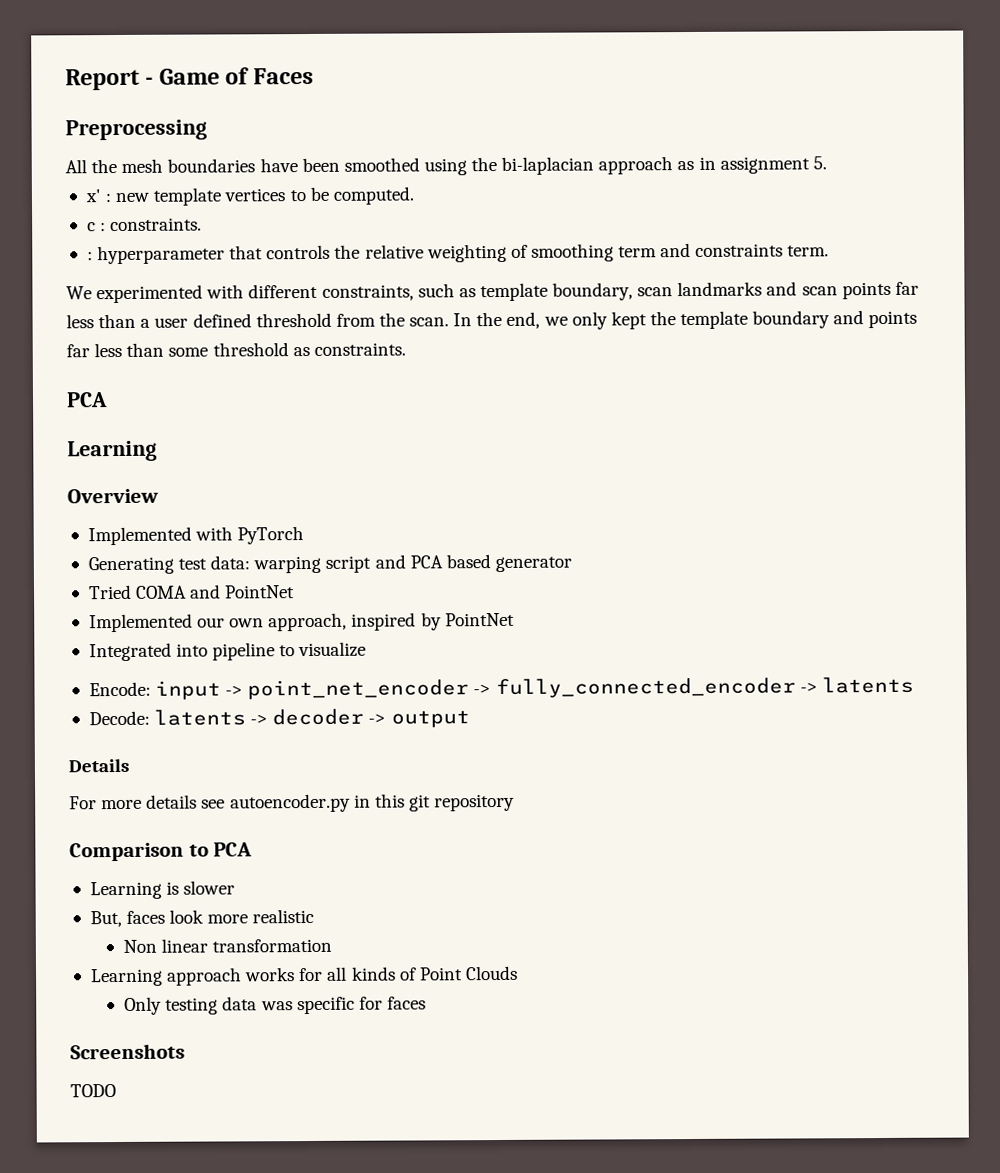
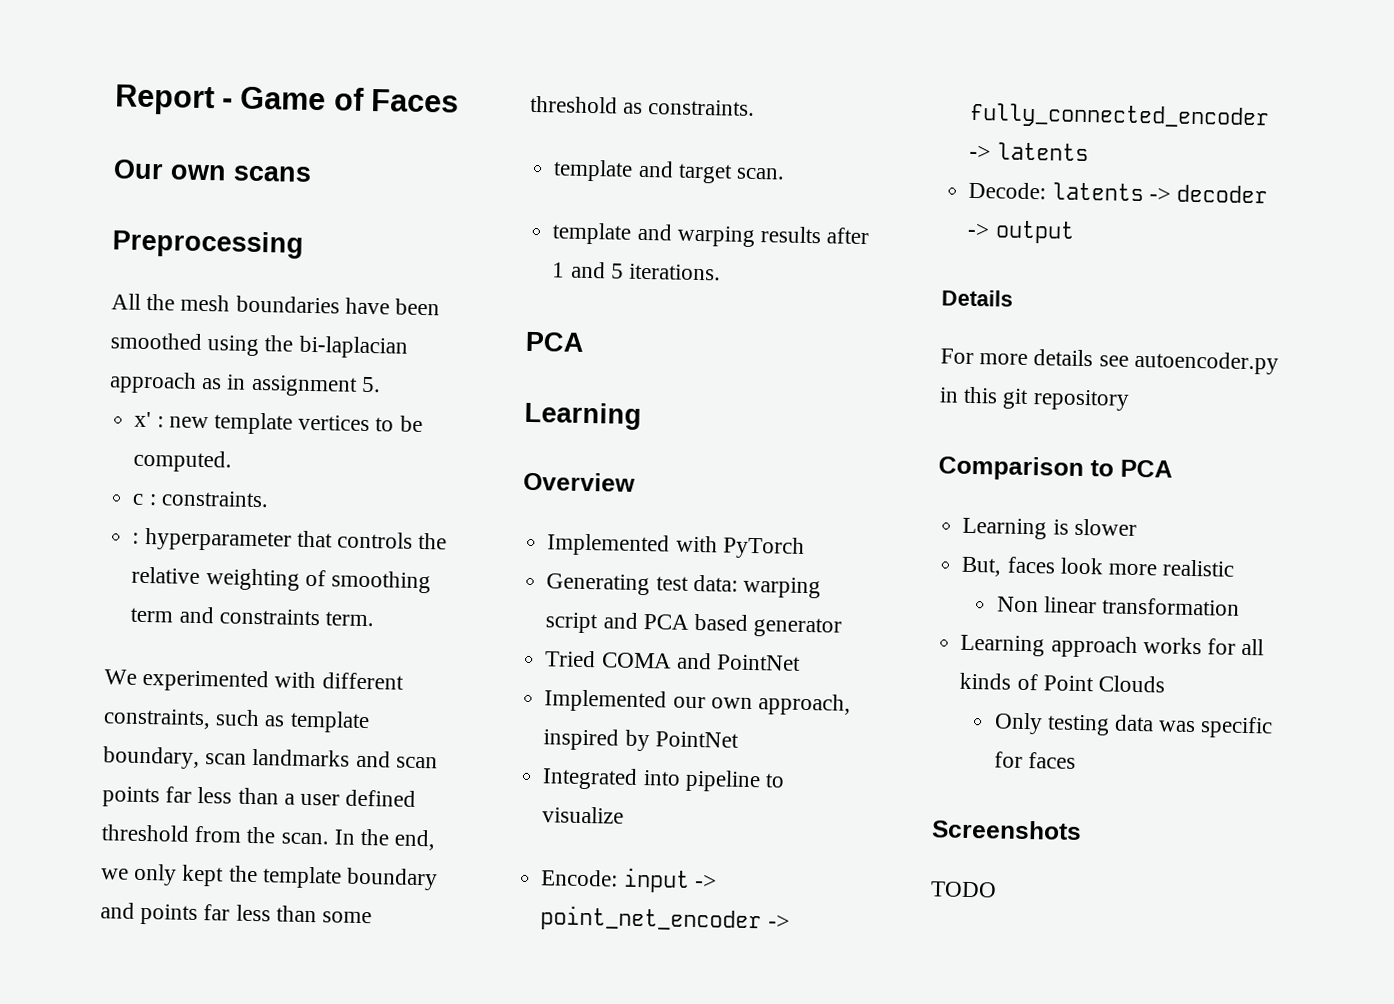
+ Our own scans
+ template and target scan.
+ template and warping results after 1 and 5 iterations.

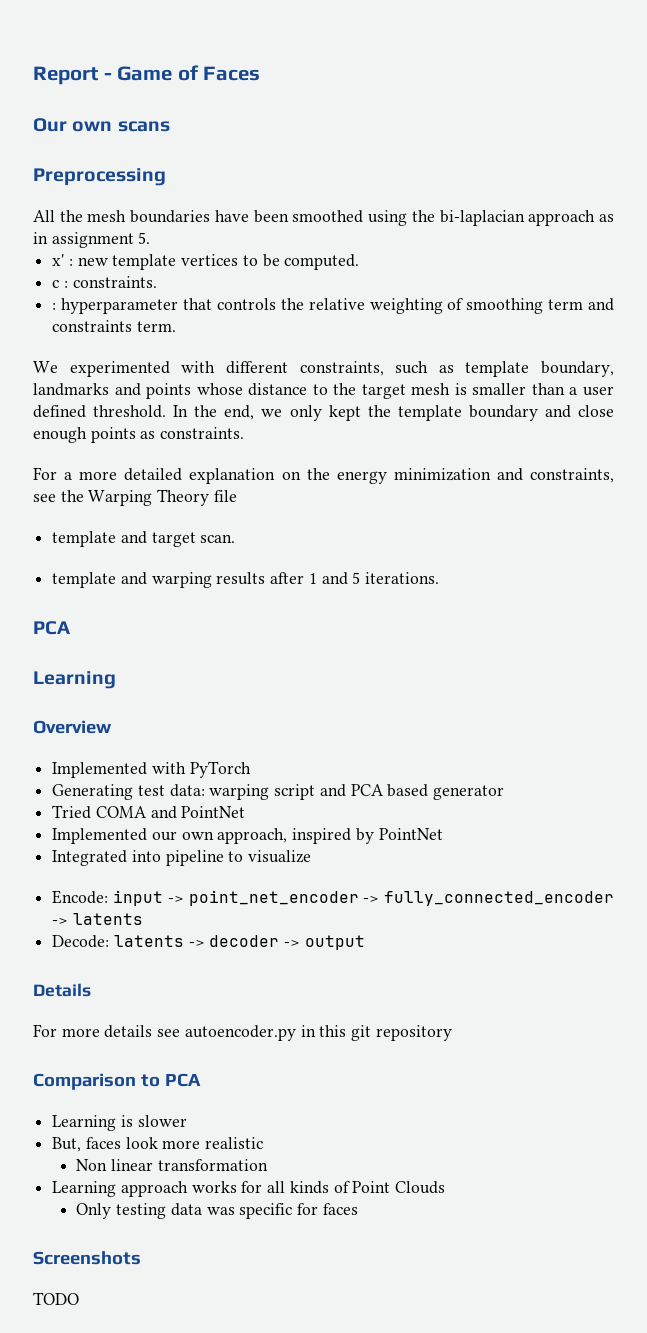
- We experimented with different constraints, such as template boundary, scan landmarks and scan points far less than a user defined threshold from the scan.
+ We experimented with different constraints, such as template boundary, landmarks and points whose distance to the target mesh is smaller than a user defined threshold.
- In the end, we only kept the template boundary and points far less than some threshold as constraints.
+ In the end, we only kept the template boundary and close enough points as constraints.
+ For a more detailed explanation on the energy minimization and constraints, see the Warping Theory file

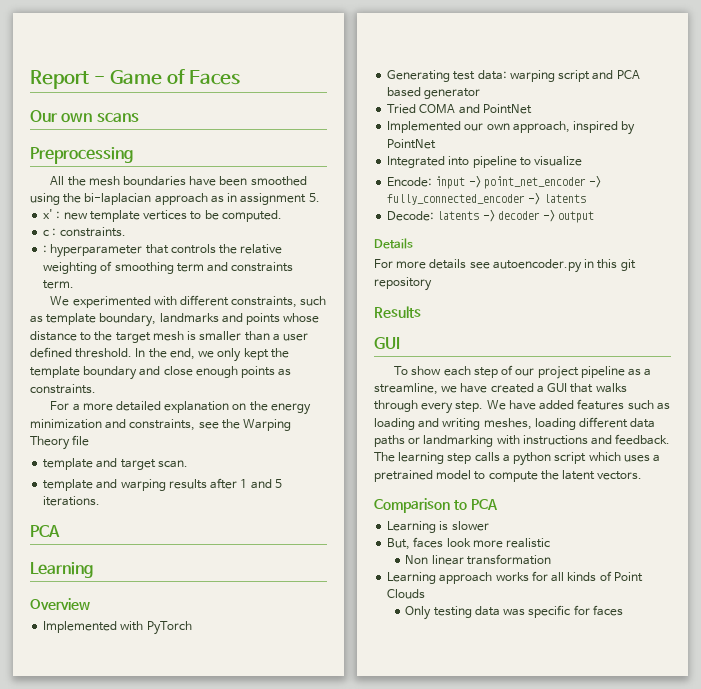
+ Results
+ GUI
+ To show each step of our project pipeline as a streamline, we have created a GUI that walks through every step. We have added features such as loading and writing meshes, loading different data paths or landmarking with instructions and feedback. The learning step calls a python script which uses a pretrained model to compute the latent vectors.
- Screenshots
- TODO

